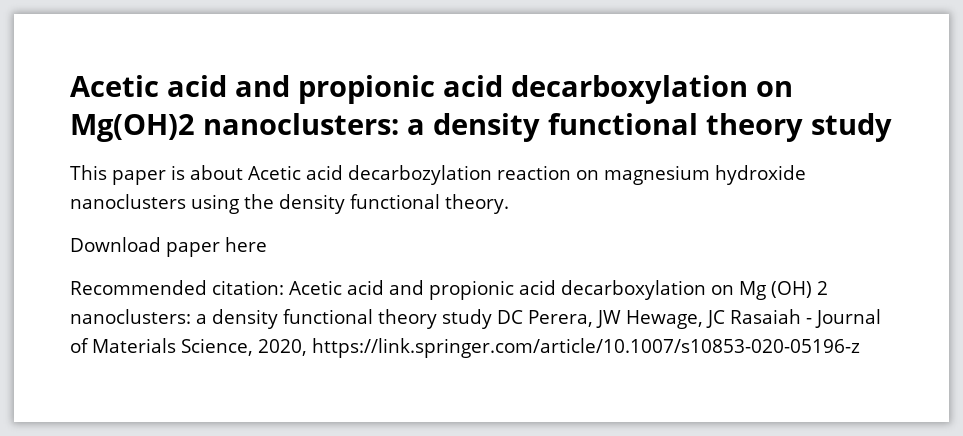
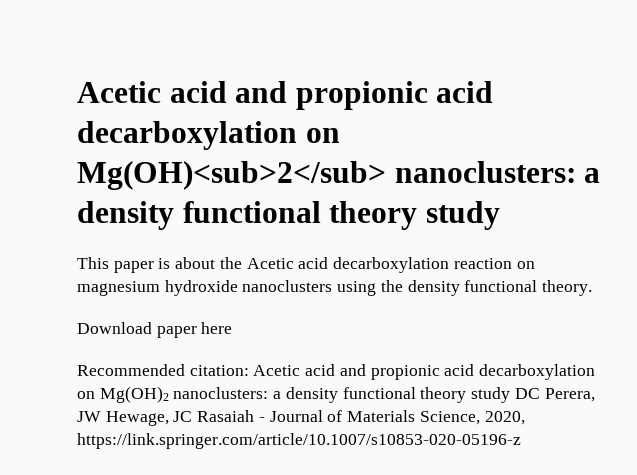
- Acetic acid and propionic acid decarboxylation on Mg(OH)2 nanoclusters: a density functional theory study
+ Acetic acid and propionic acid decarboxylation on Mg(OH)<sub>2</sub> nanoclusters: a density functional theory study
- This paper is about Acetic acid decarbozylation reaction on magnesium hydroxide nanoclusters using the density functional theory.
+ This paper is about the Acetic acid decarboxylation reaction on magnesium hydroxide nanoclusters using the density functional theory.
- Recommended citation: Acetic acid and propionic acid decarboxylation on Mg (OH) 2 nanoclusters: a density functional theory study DC Perera, JW Hewage, JC Rasaiah - Journal of Materials Science, 2020, https://link.springer.com/article/10.1007/s10853-020-05196-z
+ Recommended citation: Acetic acid and propionic acid decarboxylation on Mg(OH)2 nanoclusters: a density functional theory study DC Perera, JW Hewage, JC Rasaiah - Journal of Materials Science, 2020, https://link.springer.com/article/10.1007/s10853-020-05196-z

